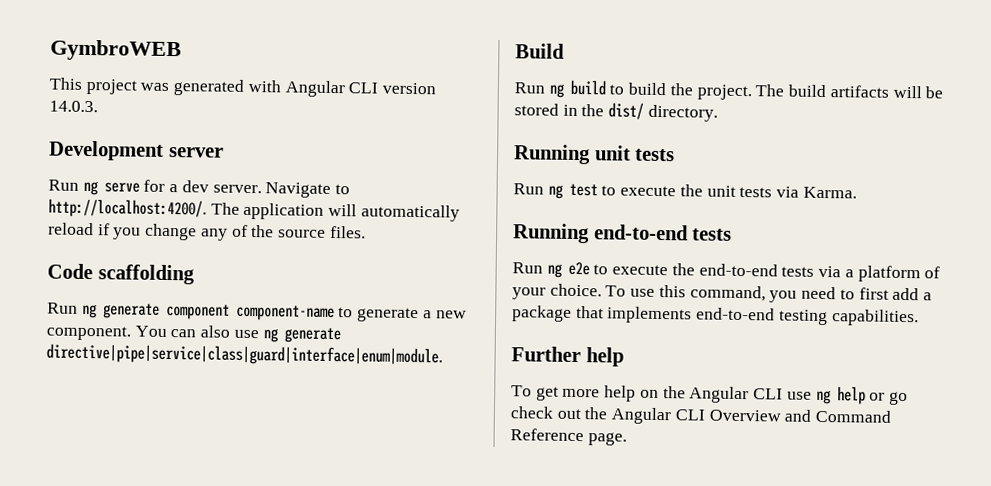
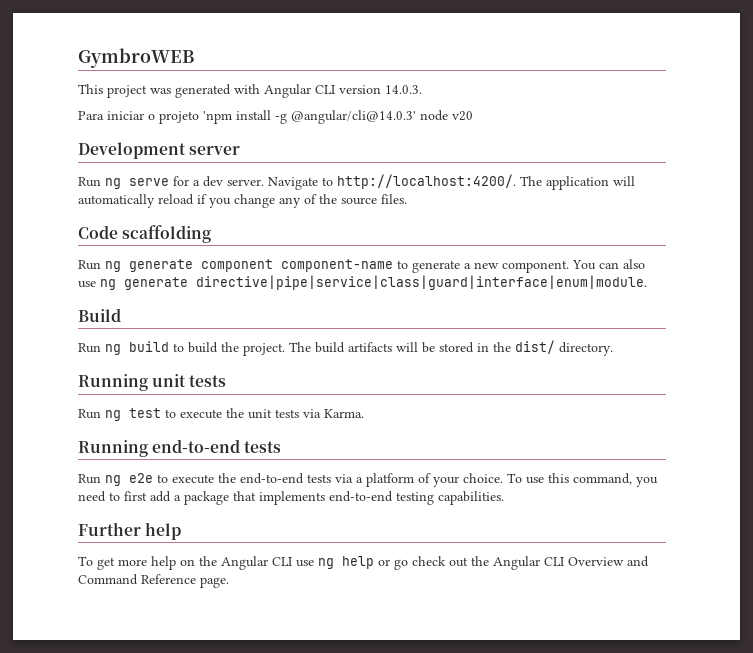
+ Para iniciar o projeto 'npm install -g @angular/cli@14.0.3' node v20

